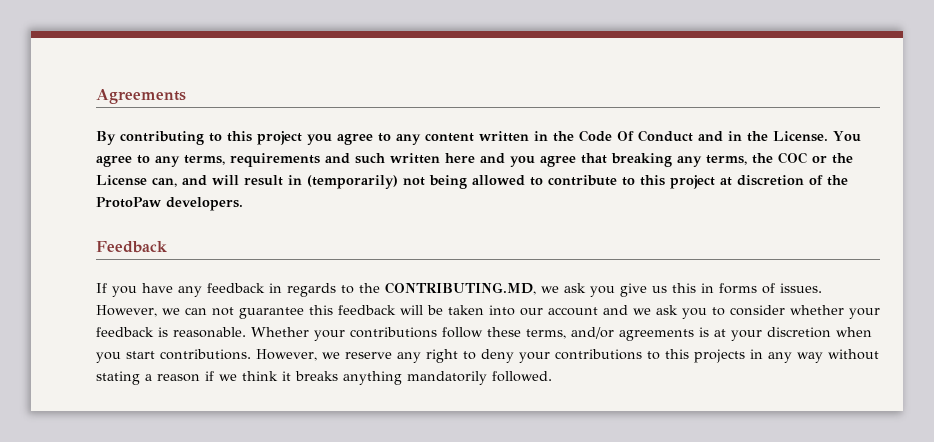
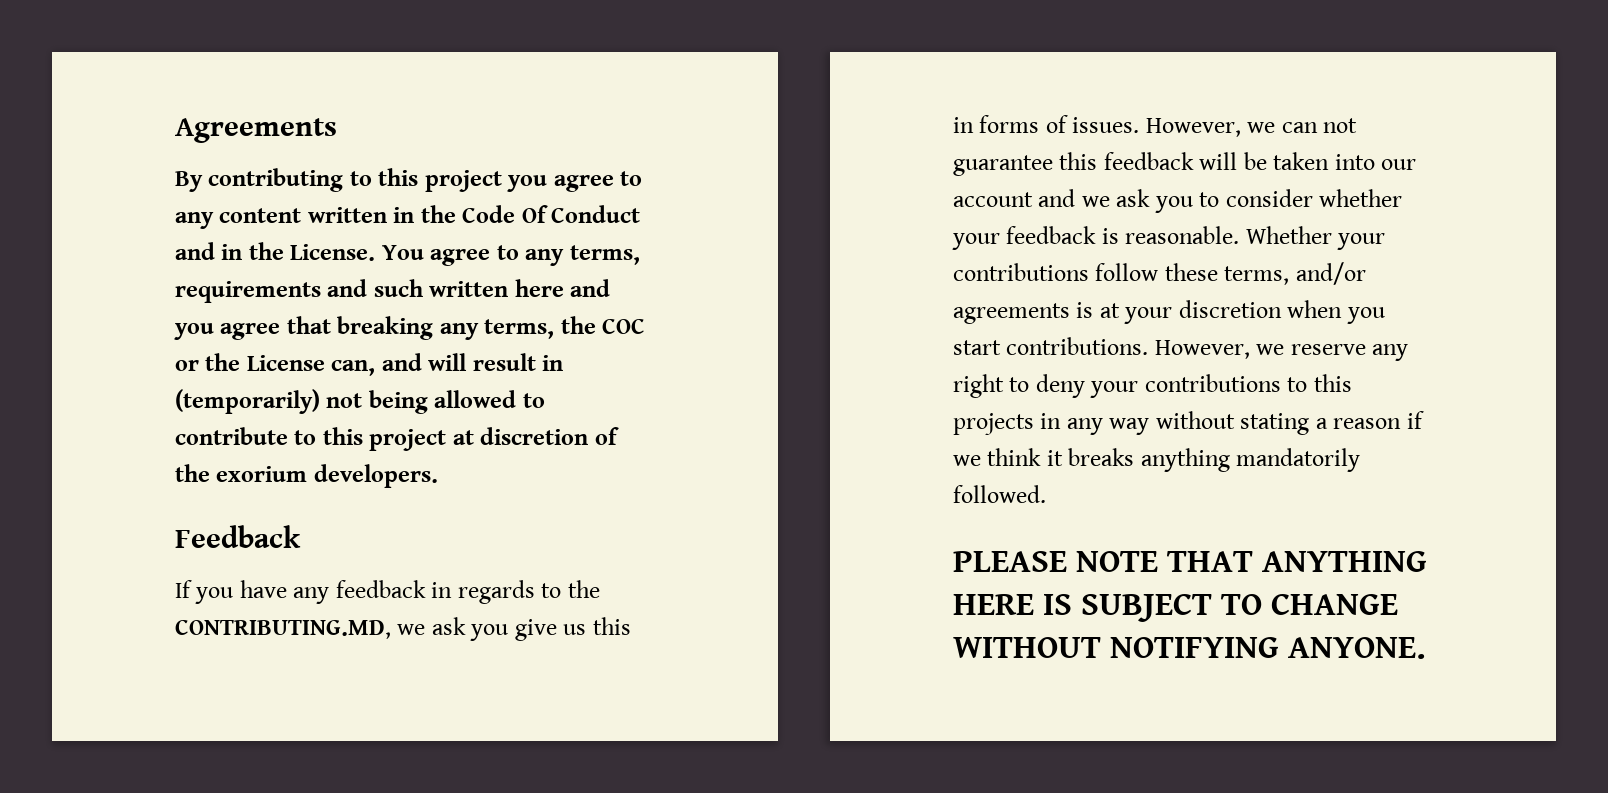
- You agree to any terms, requirements and such written here and you agree that breaking any terms, the COC or the License can, and will result in (temporarily) not being allowed to contribute to this project at discretion of the ProtoPaw developers.
+ You agree to any terms, requirements and such written here and you agree that breaking any terms, the COC or the License can, and will result in (temporarily) not being allowed to contribute to this project at discretion of the exorium developers.
+ PLEASE NOTE THAT ANYTHING HERE IS SUBJECT TO CHANGE WITHOUT NOTIFYING ANYONE.

